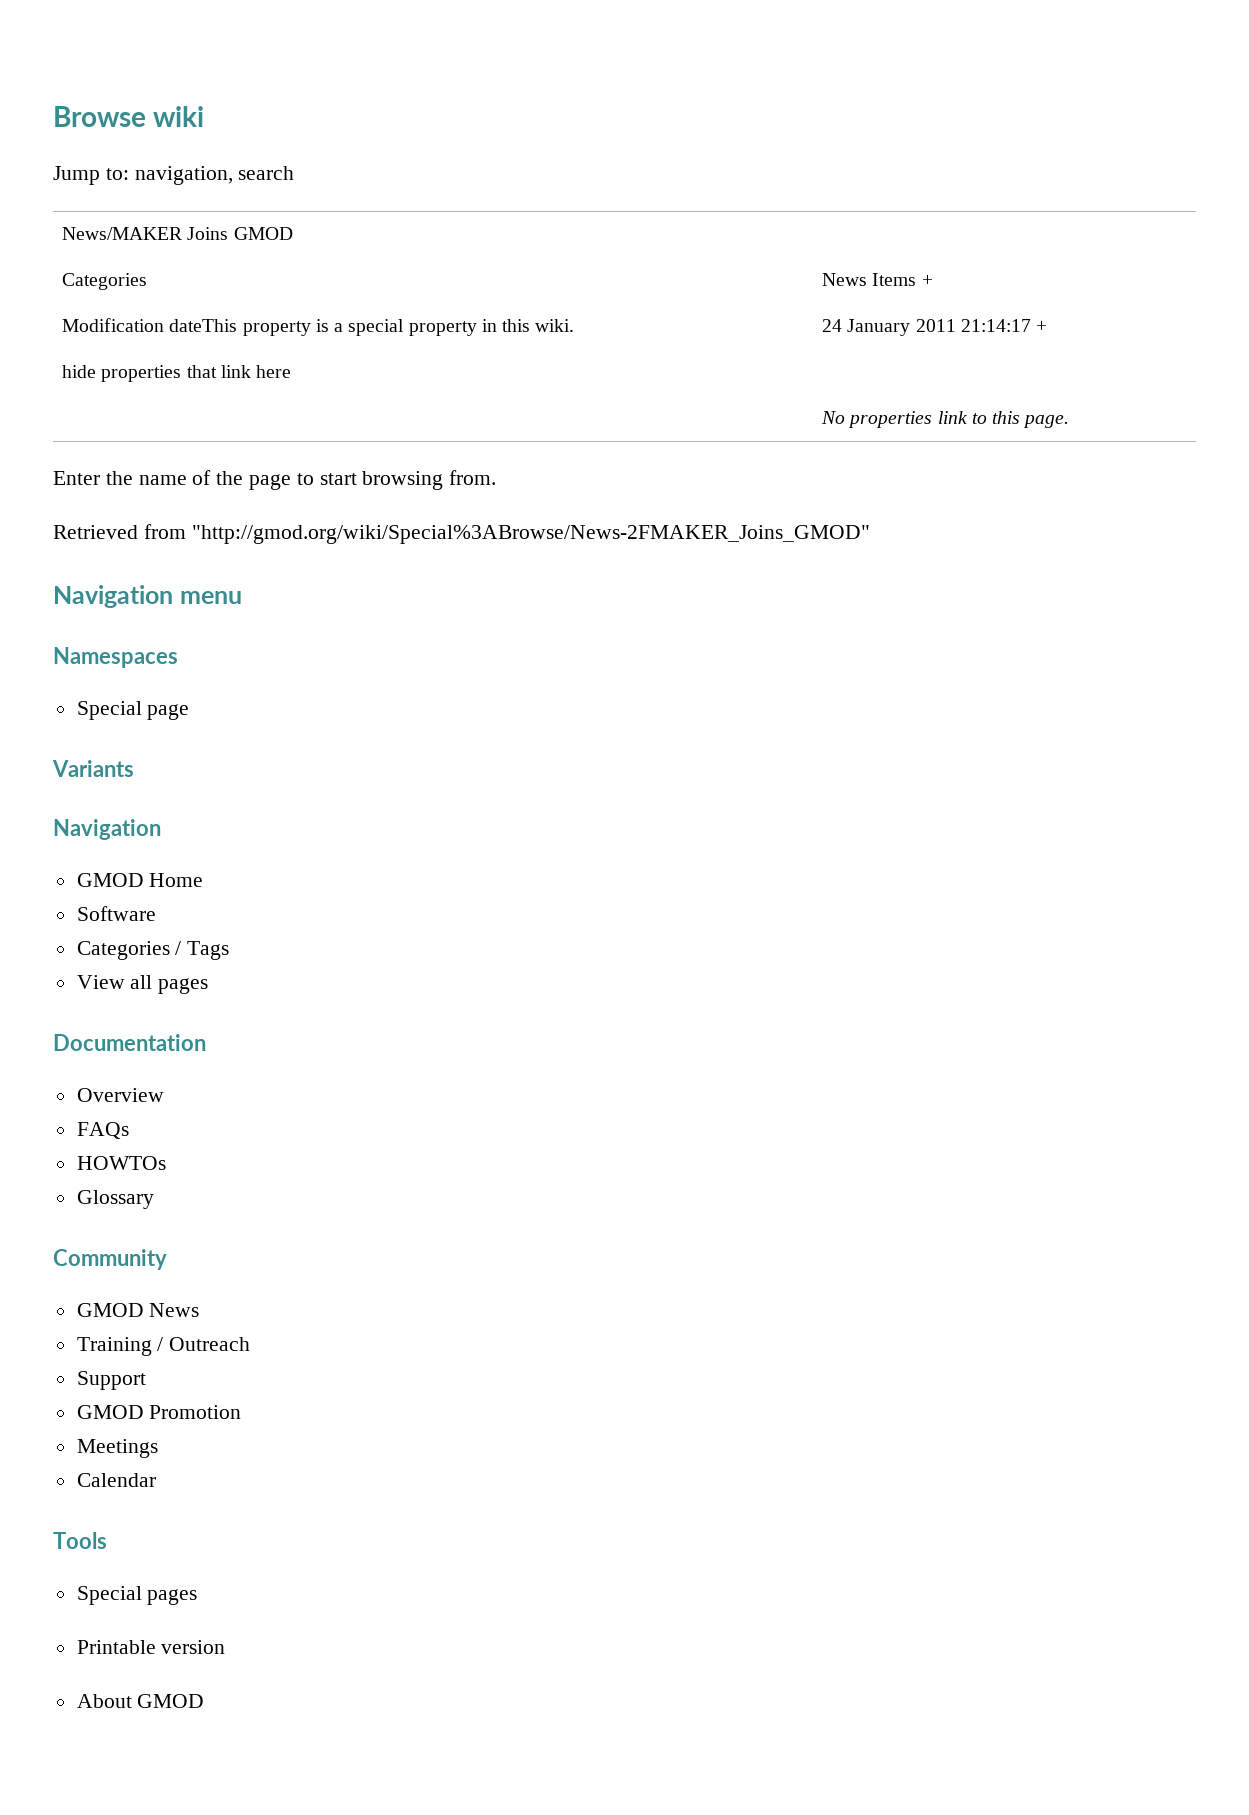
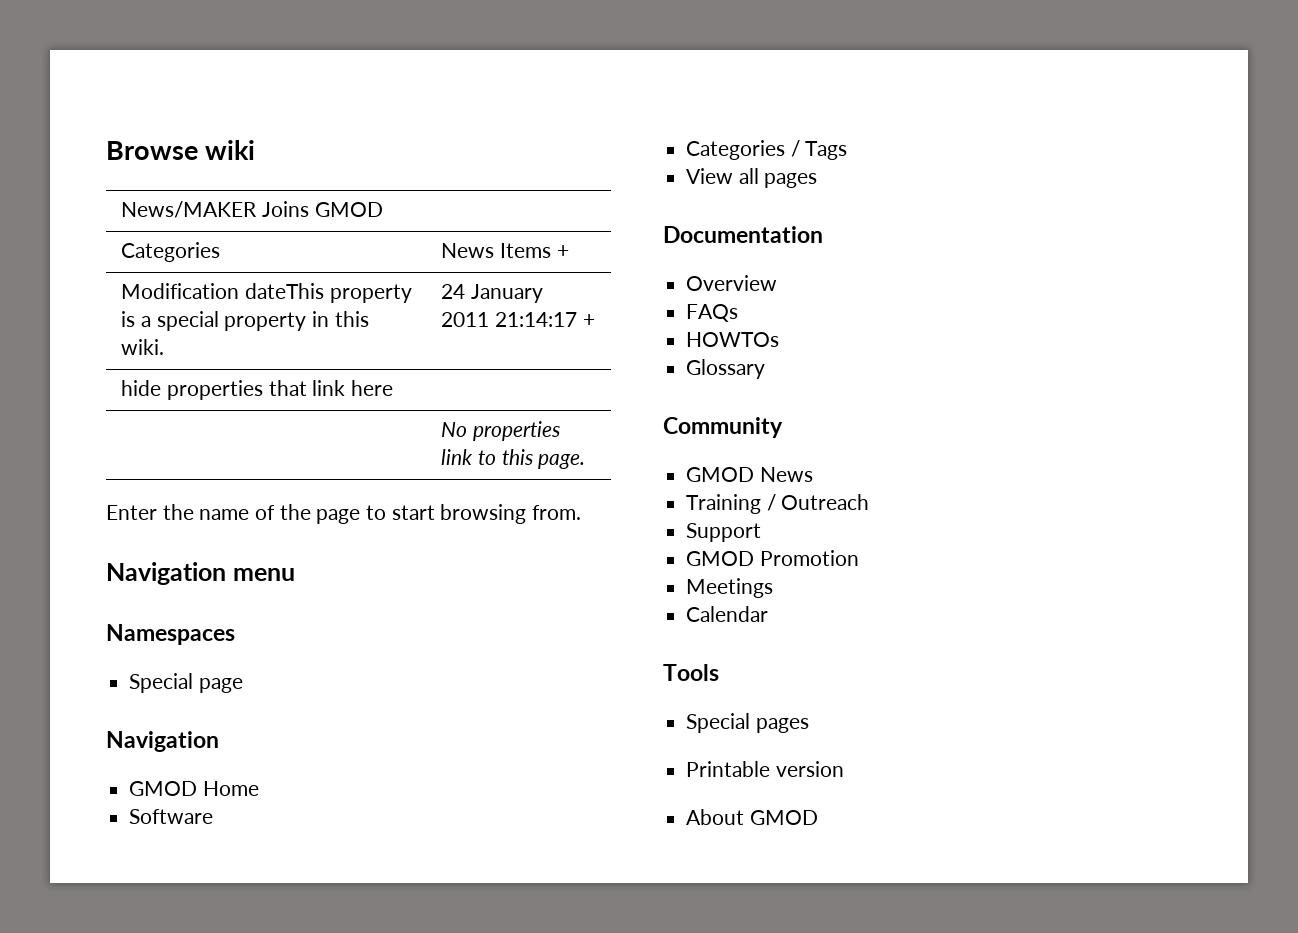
- Jump to: navigation, search
- Retrieved from "http://gmod.org/wiki/Special%3ABrowse/News-2FMAKER_Joins_GMOD"
- Variants

